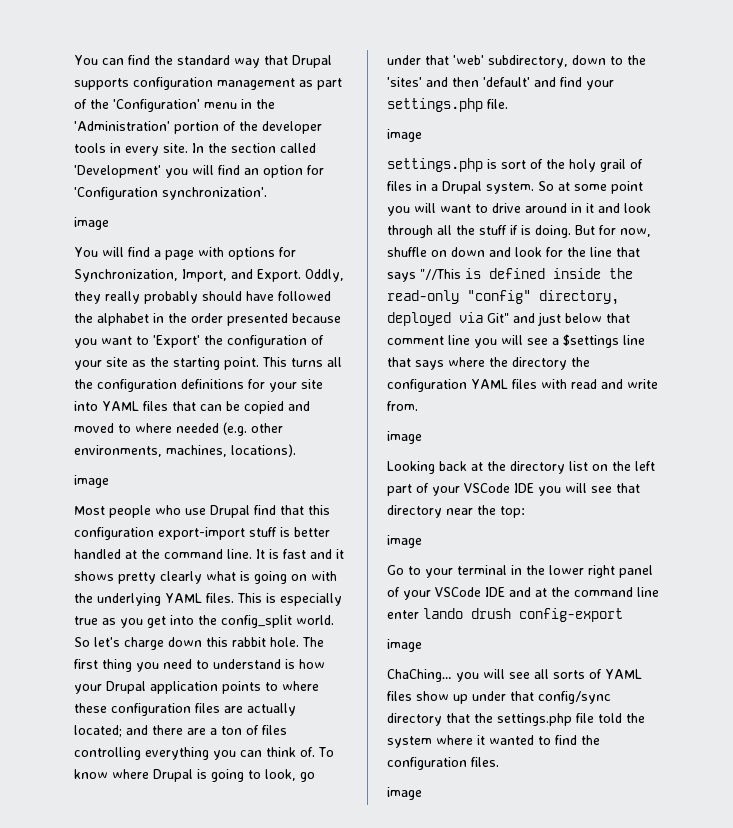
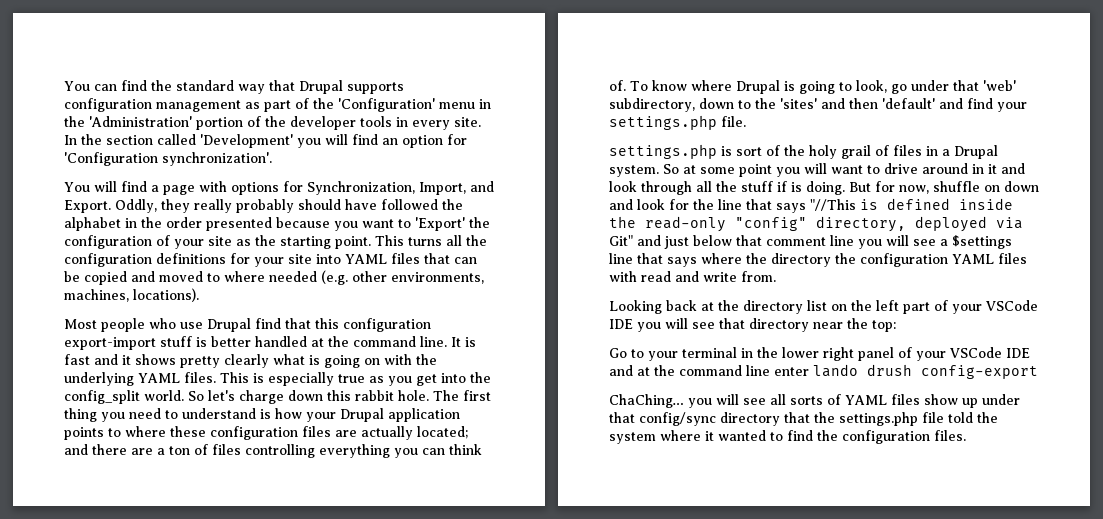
  In the section called 'Development' you will find an option for 'Configuration synchronization'.
- image
  This turns all the configuration definitions for your site into YAML files that can be copied and moved to where needed (e.g. other environments, machines, locations).
- image
  To know where Drupal is going to look, go under that 'web' subdirectory, down to the 'sites' and then 'default' and find your settings.php file.
- image
  But for now, shuffle on down and look for the line that says "//This is defined inside the read-only "config" directory, deployed via Git" and just below that comment line you will see a $settings line that says where the directory the configuration YAML files with read and write from.
- image
  Looking back at the directory list on the left part of your VSCode IDE you will see that directory near the top:
- image
  Go to your terminal in the lower right panel of your VSCode IDE and at the command line enter lando drush config-export
- image
  ChaChing… you will see all sorts of YAML files show up under that config/sync directory that the settings.php file told the system where it wanted to find the configuration files.
- image

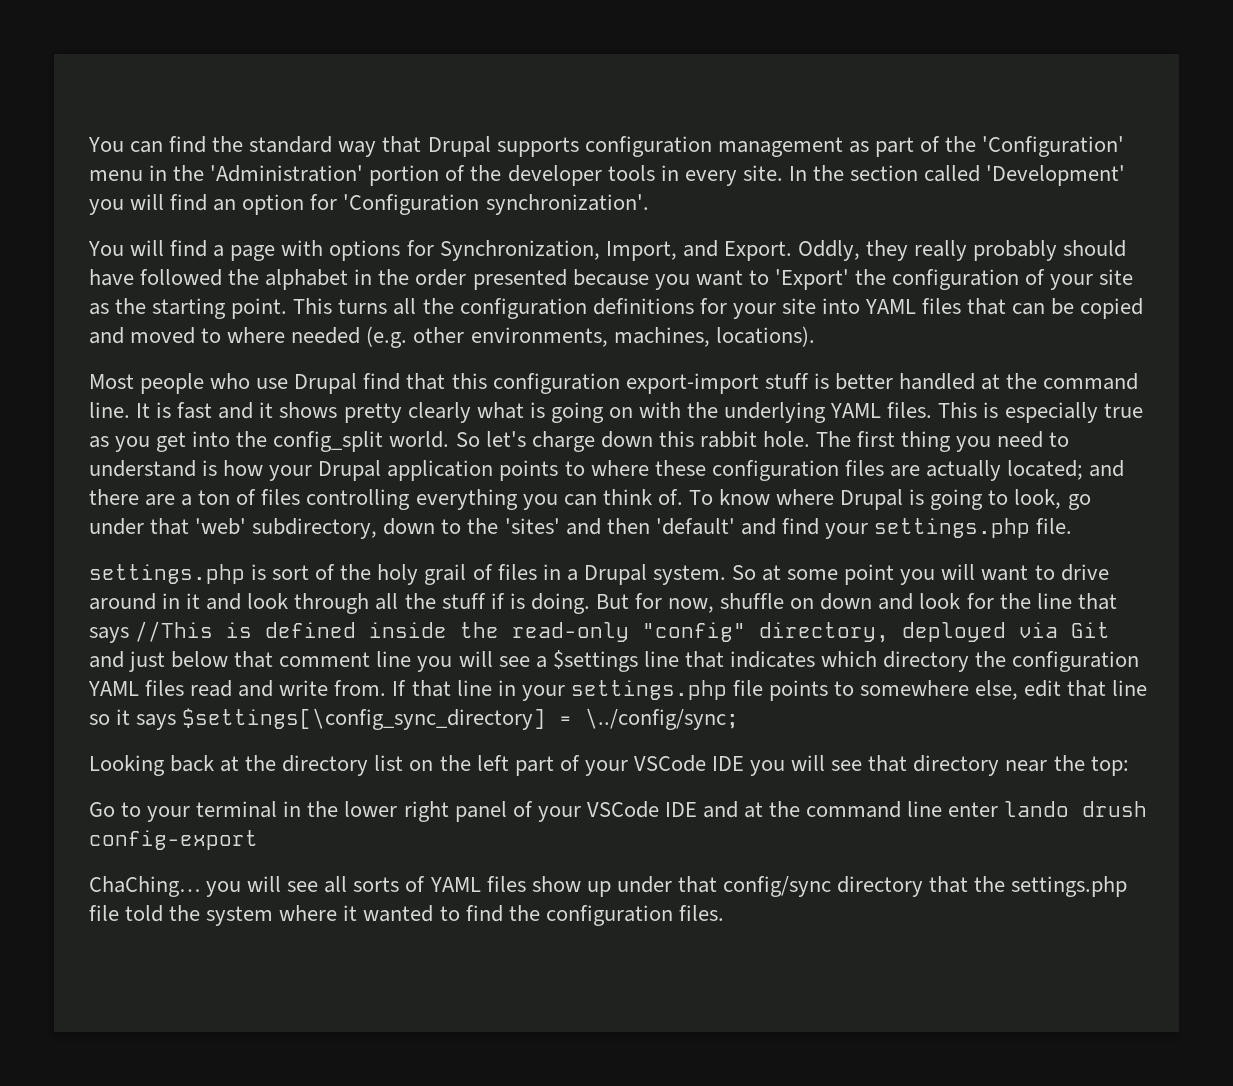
- But for now, shuffle on down and look for the line that says "//This is defined inside the read-only "config" directory, deployed via Git" and just below that comment line you will see a $settings line that says where the directory the configuration YAML files with read and write from.
+ But for now, shuffle on down and look for the line that says //This is defined inside the read-only "config" directory, deployed via Git and just below that comment line you will see a $settings line that indicates which directory the configuration YAML files read and write from. If that line in your settings.php file points to somewhere else, edit that line so it says $settings[\config_sync_directory] = \../config/sync;

